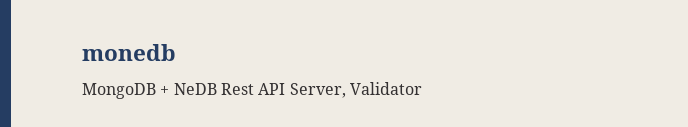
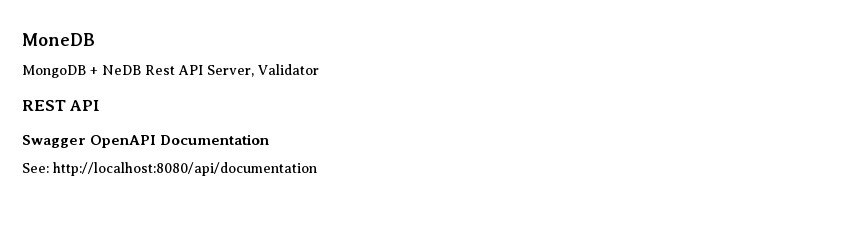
- monedb
+ MoneDB
+ REST API
+ Swagger OpenAPI Documentation
+ See: http://localhost:8080/api/documentation

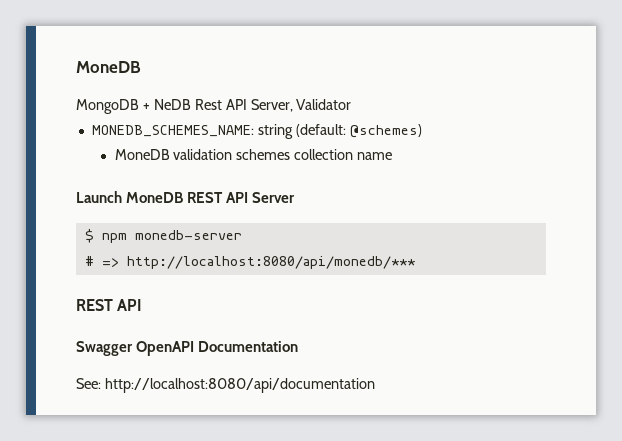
+ MONEDB_SCHEMES_NAME: string (default: @schemes)
+ MoneDB validation schemes collection name
+ Launch MoneDB REST API Server
+ $ npm monedb-server
+ # => http://localhost:8080/api/monedb/***

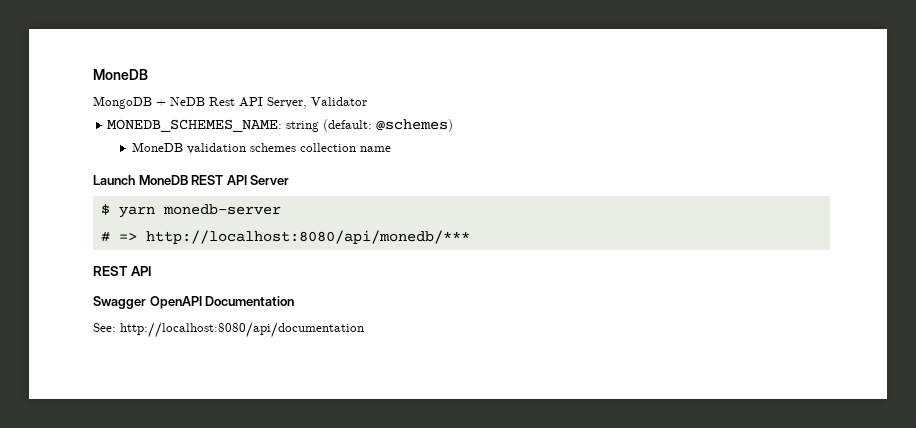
- $ npm monedb-server
+ $ yarn monedb-server

